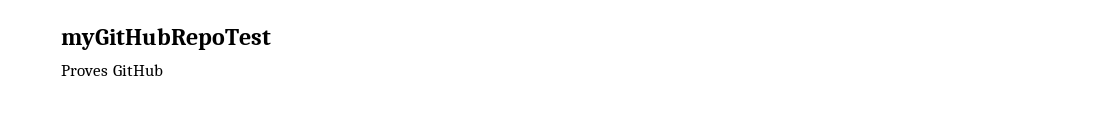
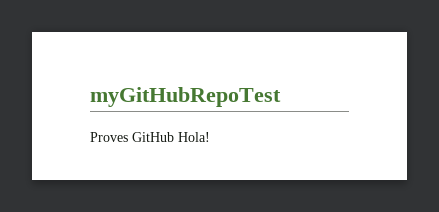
- Proves GitHub
+ Proves GitHub Hola!

